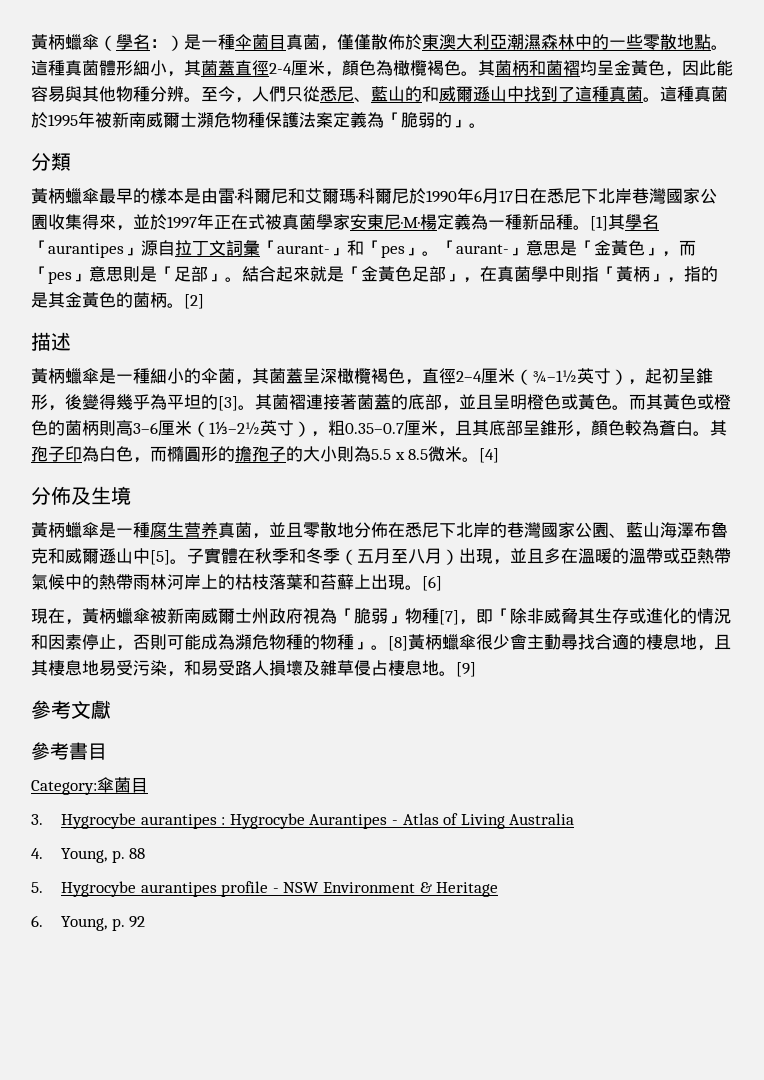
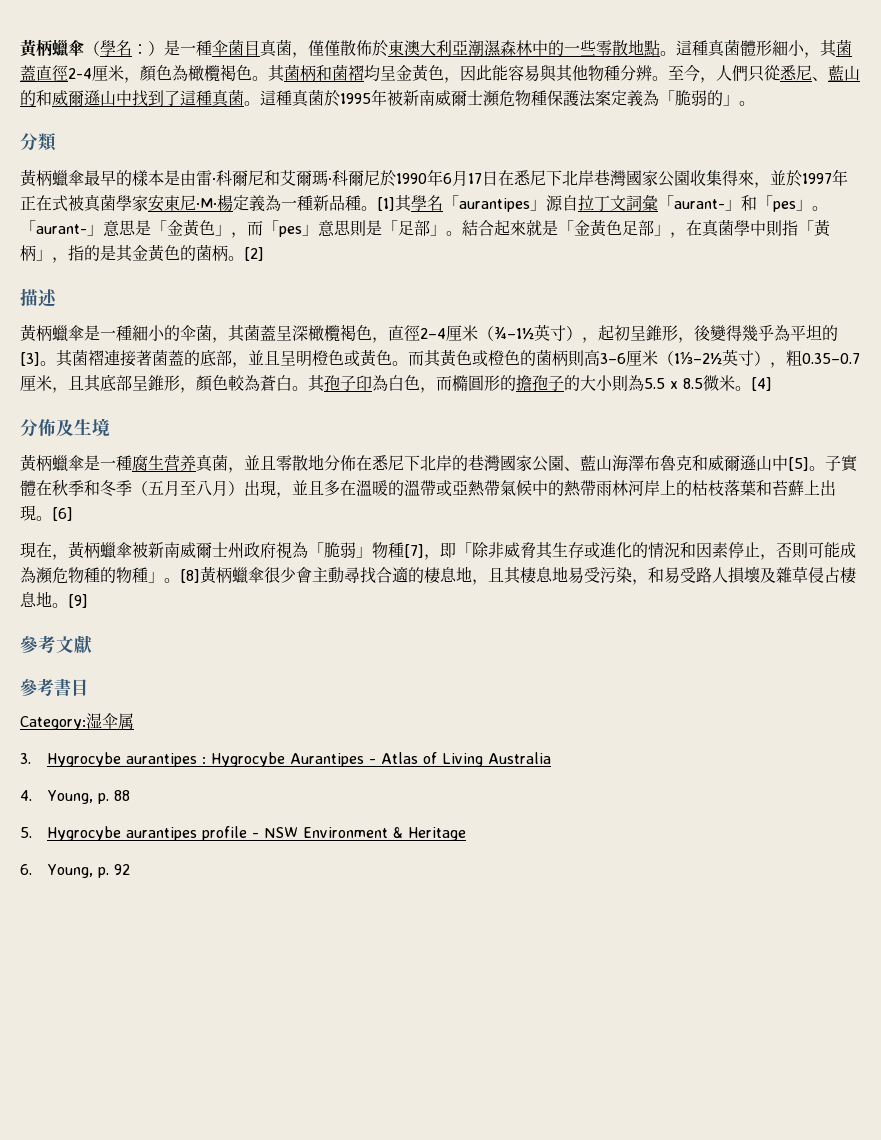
- Category:傘菌目
+ Category:湿伞属

